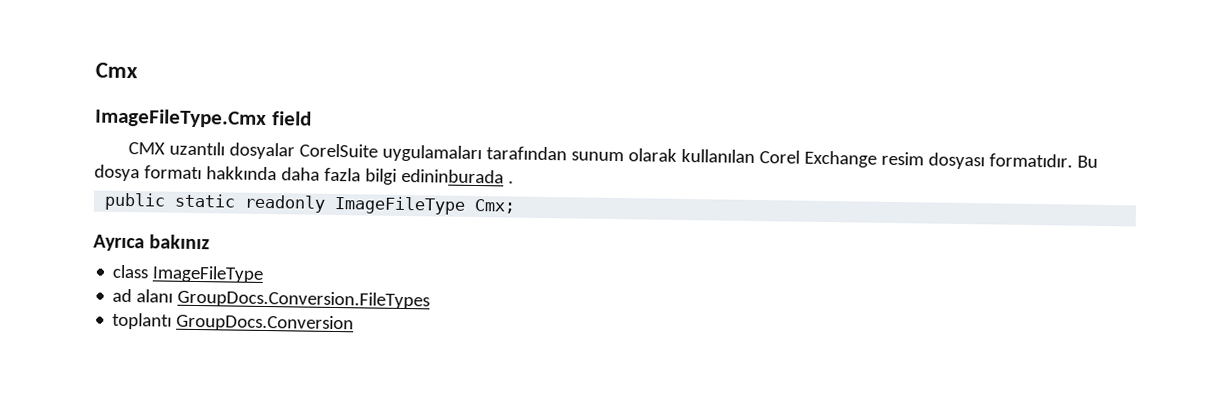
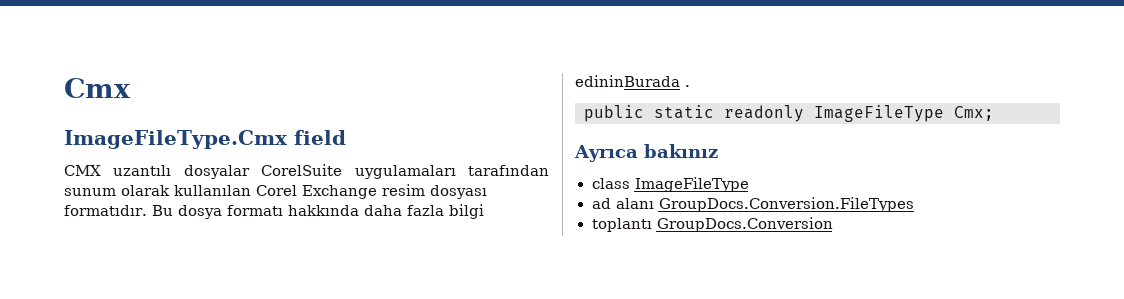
- Bu dosya formatı hakkında daha fazla bilgi edininburada .
+ Bu dosya formatı hakkında daha fazla bilgi edininBurada .

